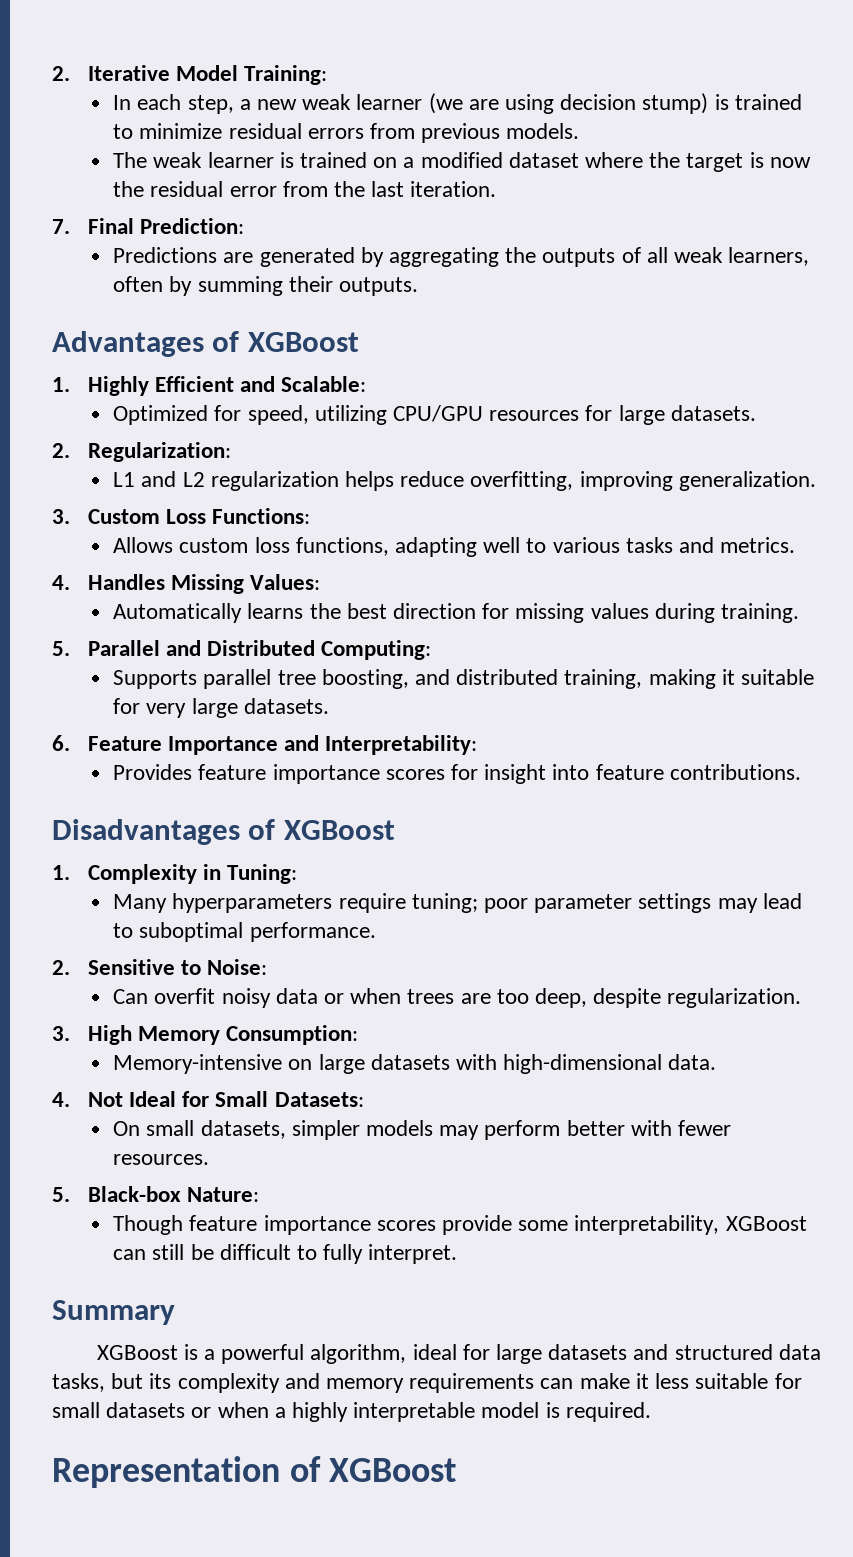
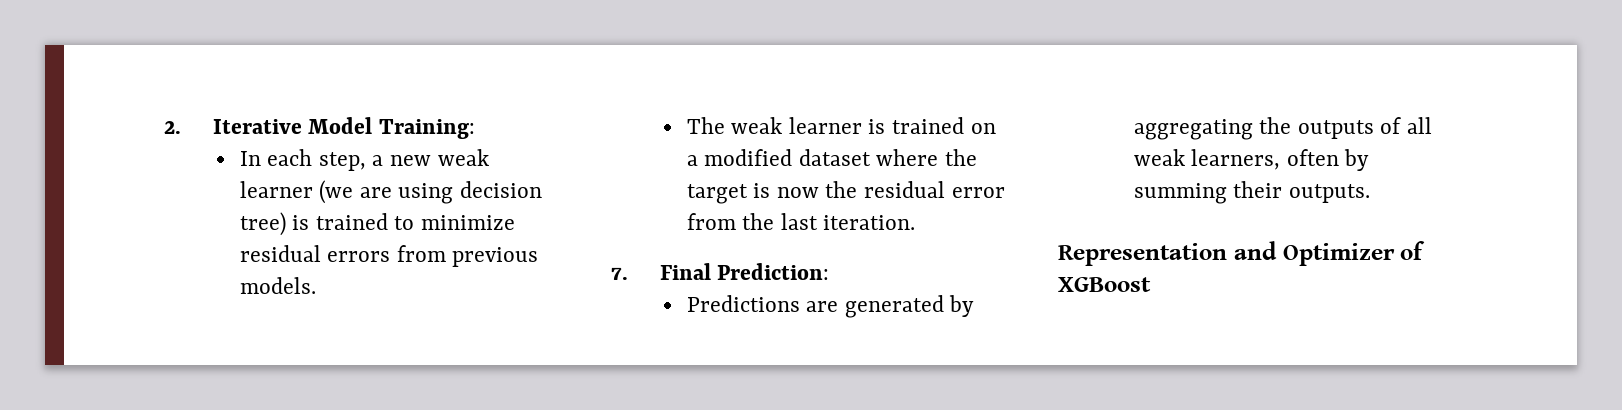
- In each step, a new weak learner (we are using decision stump) is trained to minimize residual errors from previous models.
+ In each step, a new weak learner (we are using decision tree) is trained to minimize residual errors from previous models.
- Advantages of XGBoost
- 1. Highly Efficient and Scalable:
- Optimized for speed, utilizing CPU/GPU resources for large datasets.
- 2. Regularization:
- L1 and L2 regularization helps reduce overfitting, improving generalization.
- 3. Custom Loss Functions:
- Allows custom loss functions, adapting well to various tasks and metrics.
- 4. Handles Missing Values:
- Automatically learns the best direction for missing values during training.
- 5. Parallel and Distributed Computing:
- Supports parallel tree boosting, and distributed training, making it suitable for very large datasets.
- 6. Feature Importance and Interpretability:
- Provides feature importance scores for insight into feature contributions.
- Disadvantages of XGBoost
- 1. Complexity in Tuning:
- Many hyperparameters require tuning; poor parameter settings may lead to suboptimal performance.
- 2. Sensitive to Noise:
- Can overfit noisy data or when trees are too deep, despite regularization.
- 3. High Memory Consumption:
- Memory-intensive on large datasets with high-dimensional data.
- 4. Not Ideal for Small Datasets:
- On small datasets, simpler models may perform better with fewer resources.
- 5. Black-box Nature:
- Though feature importance scores provide some interpretability, XGBoost can still be difficult to fully interpret.
- Summary
- XGBoost is a powerful algorithm, ideal for large datasets and structured data tasks, but its complexity and memory requirements can make it less suitable for small datasets or when a highly interpretable model is required.
- Representation of XGBoost
+ Representation and Optimizer of XGBoost

